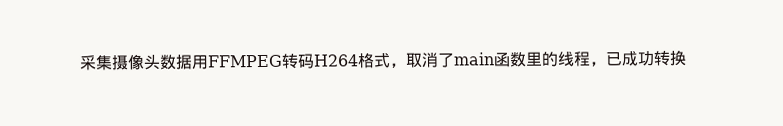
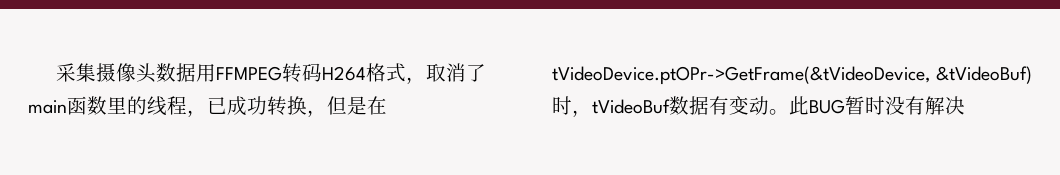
- 采集摄像头数据用FFMPEG转码H264格式，取消了main函数里的线程，已成功转换
+ 采集摄像头数据用FFMPEG转码H264格式，取消了main函数里的线程，已成功转换，但是在tVideoDevice.ptOPr->GetFrame(&tVideoDevice, &tVideoBuf)时，tVideoBuf数据有变动。此BUG暂时没有解决

